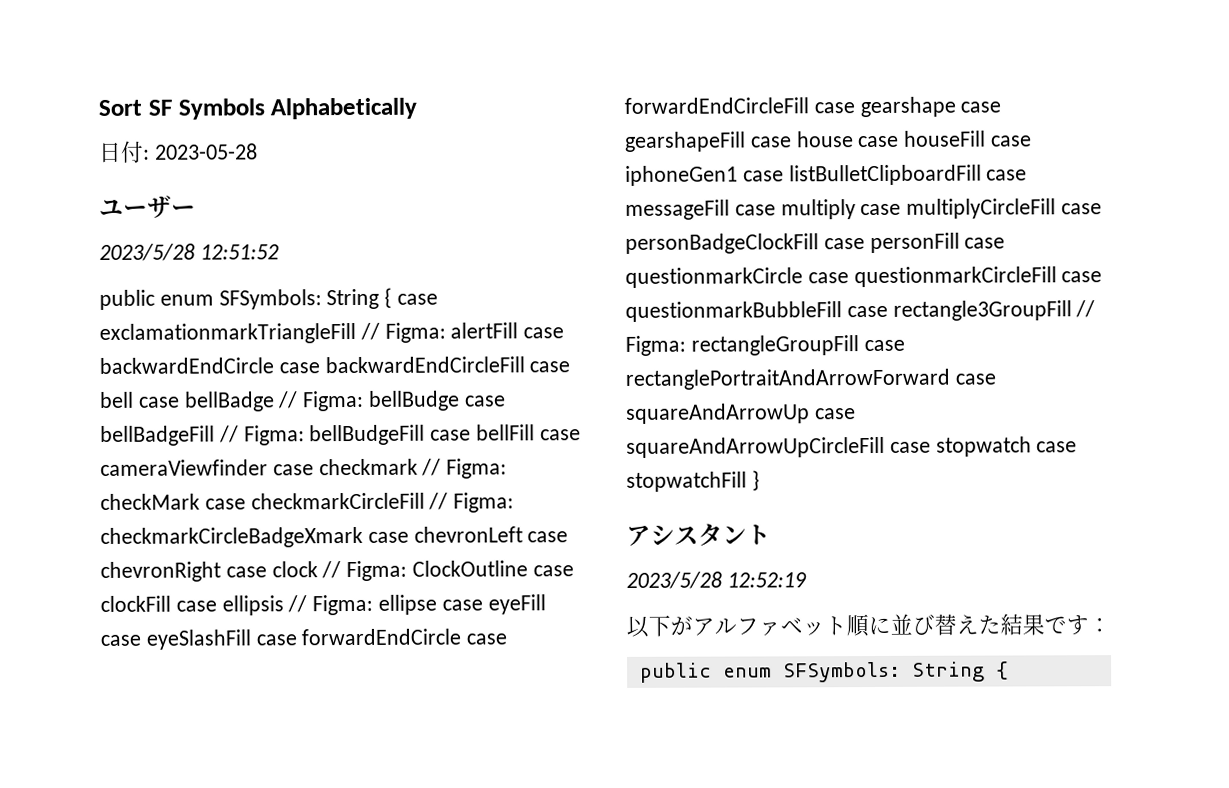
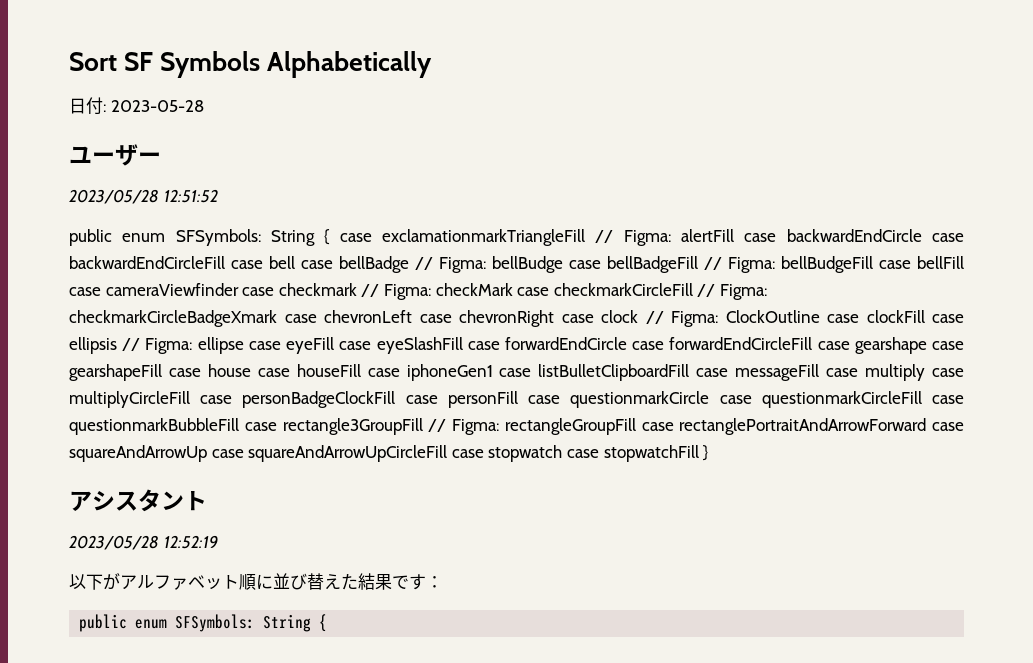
- 2023/5/28 12:51:52
+ 2023/05/28 12:51:52
- 2023/5/28 12:52:19
+ 2023/05/28 12:52:19

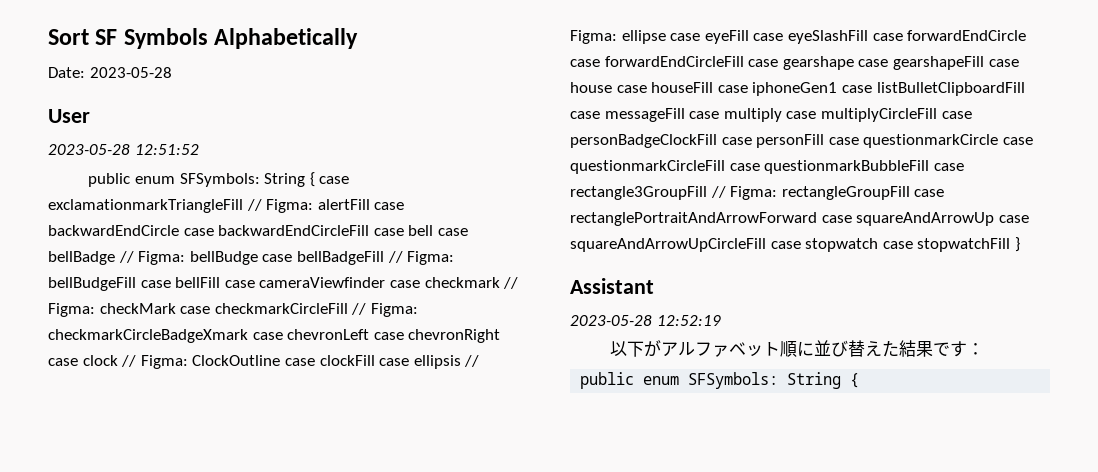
- 日付: 2023-05-28
+ Date: 2023-05-28
- ユーザー
- 2023/05/28 12:51:52
+ User
+ 2023-05-28 12:51:52
- アシスタント
- 2023/05/28 12:52:19
+ Assistant
+ 2023-05-28 12:52:19

